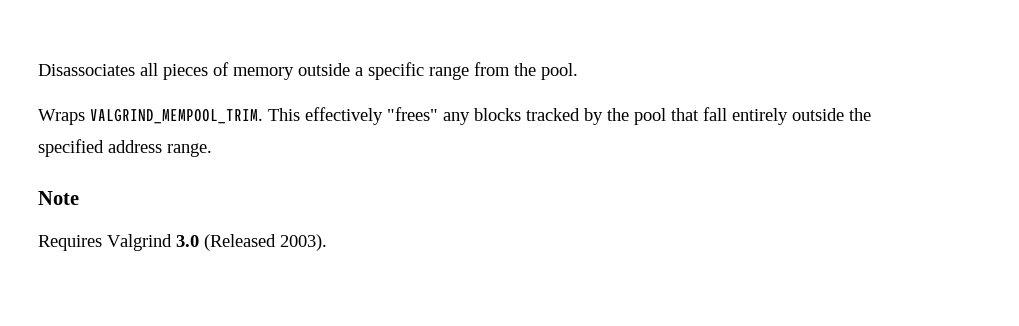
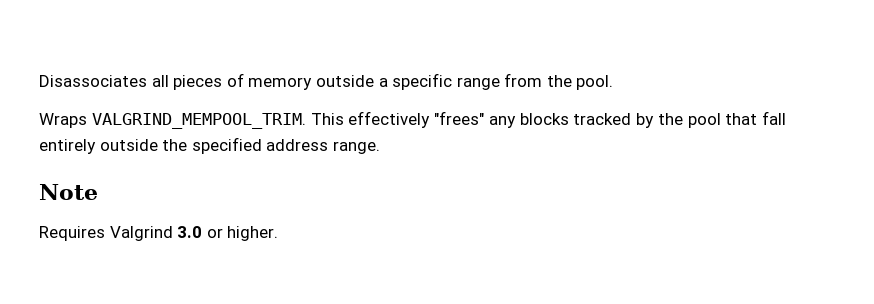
- Requires Valgrind 3.0 (Released 2003).
+ Requires Valgrind 3.0 or higher.

